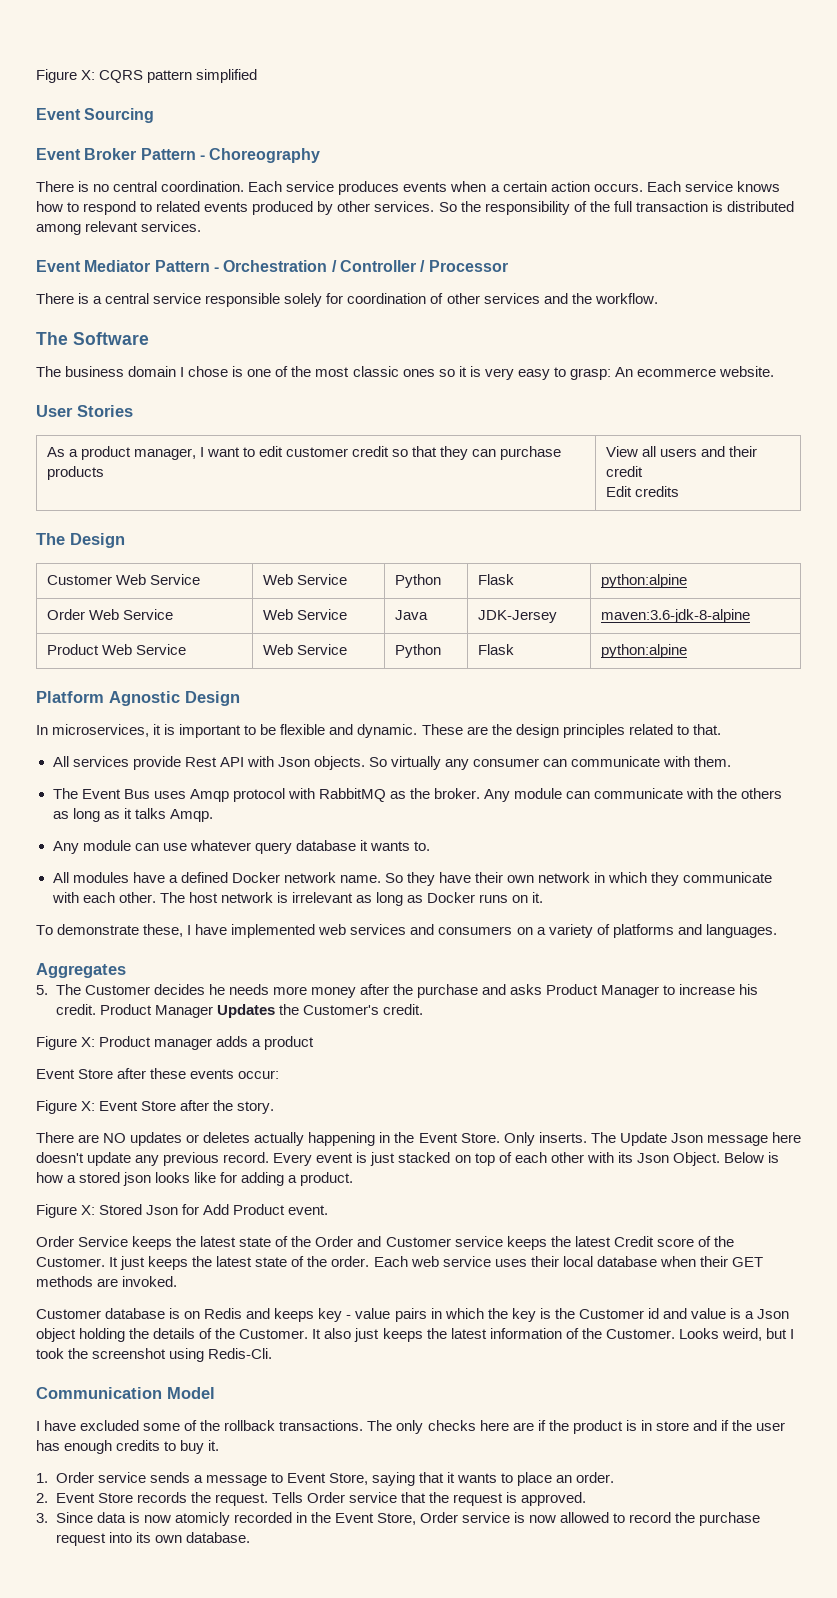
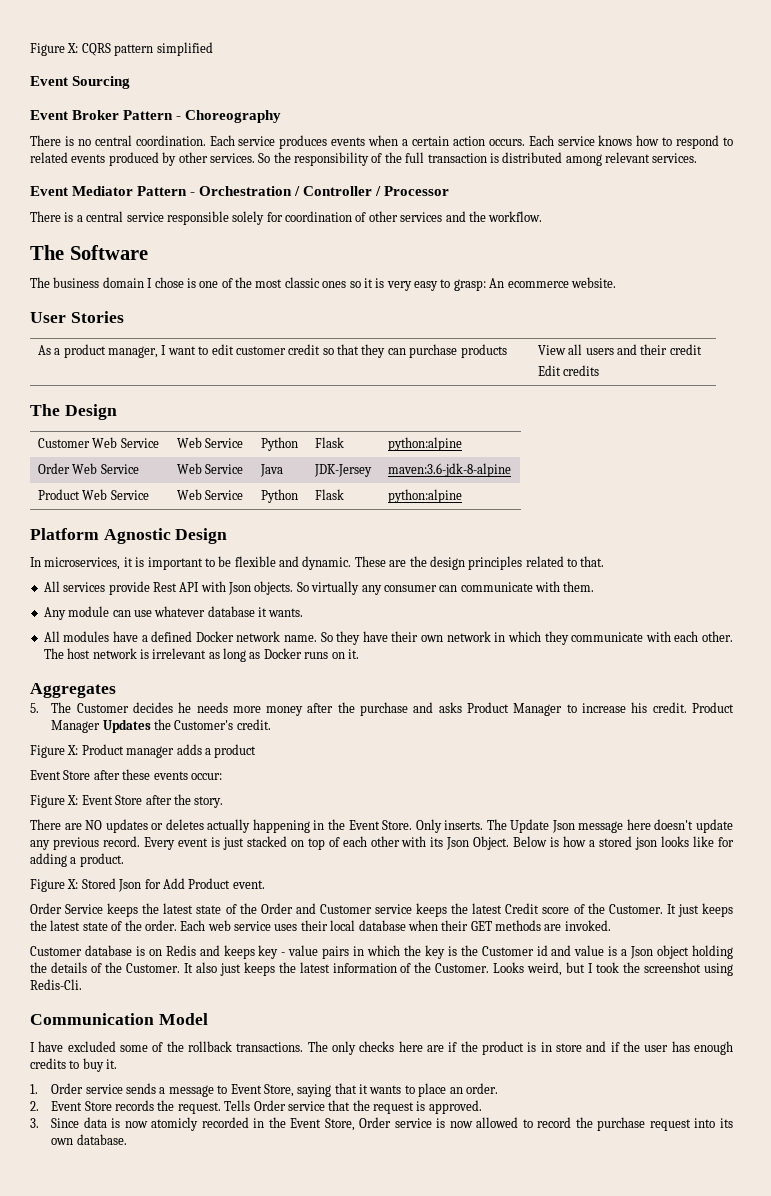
- The Event Bus uses Amqp protocol with RabbitMQ as the broker. Any module can communicate with the others as long as it talks Amqp.
- Any module can use whatever query database it wants to.
+ Any module can use whatever database it wants.
- To demonstrate these, I have implemented web services and consumers on a variety of platforms and languages.

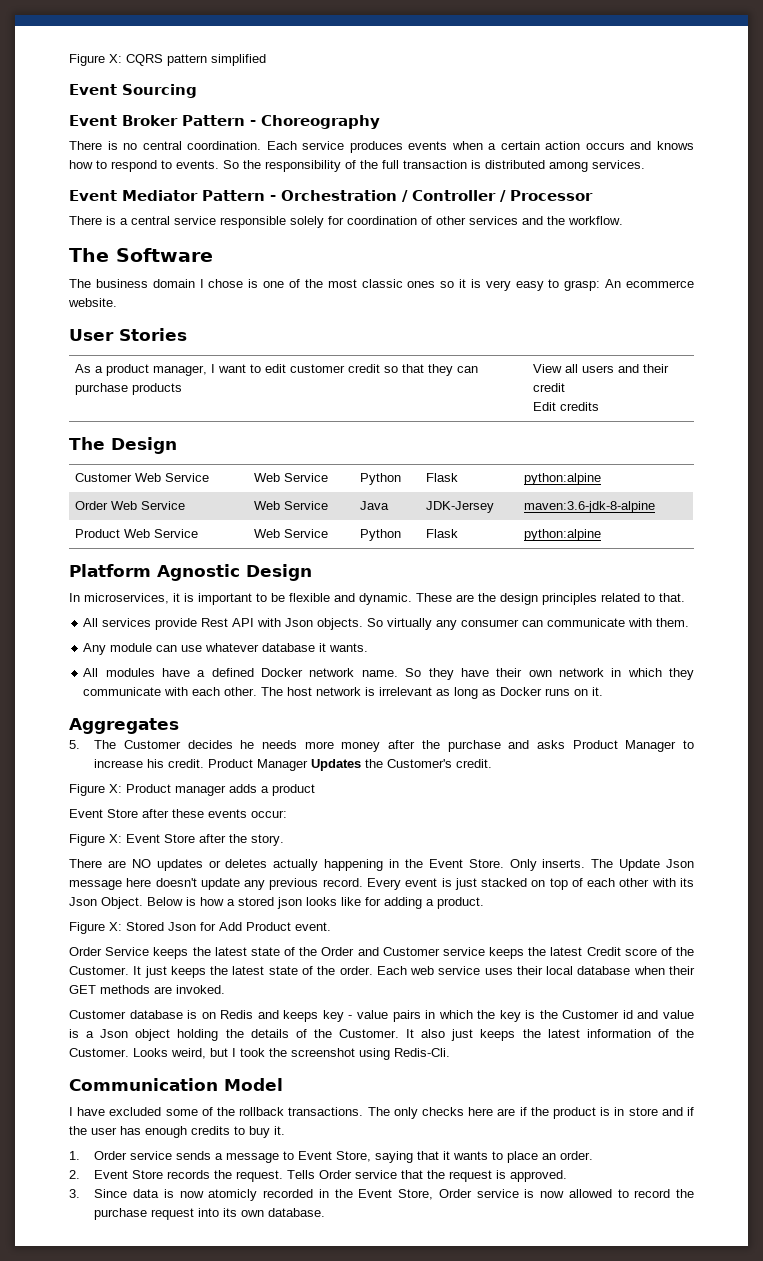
- Each service produces events when a certain action occurs. Each service knows how to respond to related events produced by other services.
+ Each service produces events when a certain action occurs and knows how to respond to events.
- So the responsibility of the full transaction is distributed among relevant services.
+ So the responsibility of the full transaction is distributed among services.

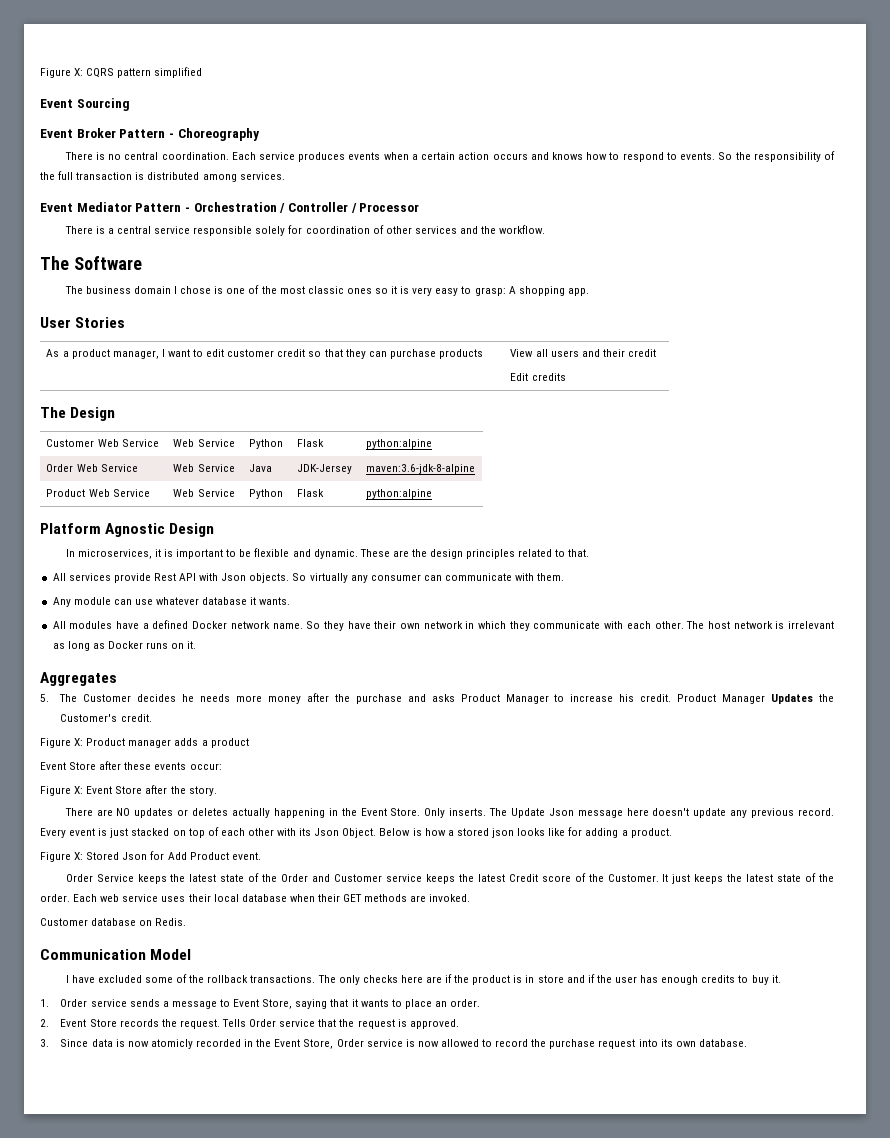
- The business domain I chose is one of the most classic ones so it is very easy to grasp: An ecommerce website.
+ The business domain I chose is one of the most classic ones so it is very easy to grasp: A shopping app.
- Customer database is on Redis and keeps key - value pairs in which the key is the Customer id and value is a Json object holding the details of the Customer. It also just keeps the latest information of the Customer. Looks weird, but I took the screenshot using Redis-Cli.
+ Customer database on Redis.

